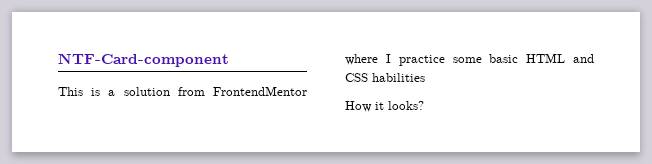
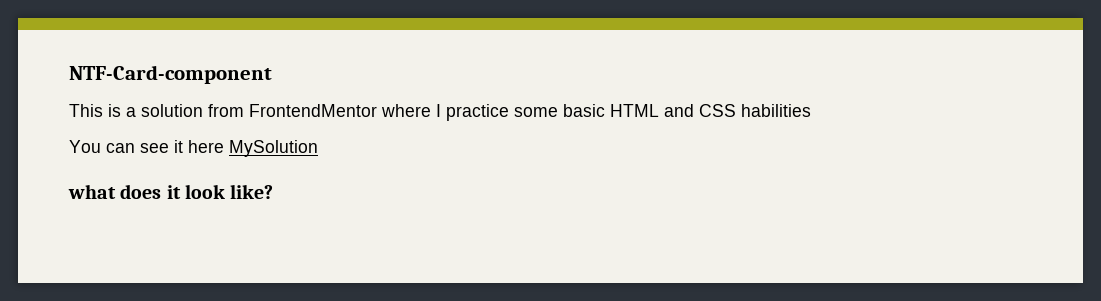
- How it looks?
+ You can see it here MySolution
+ what does it look like?

